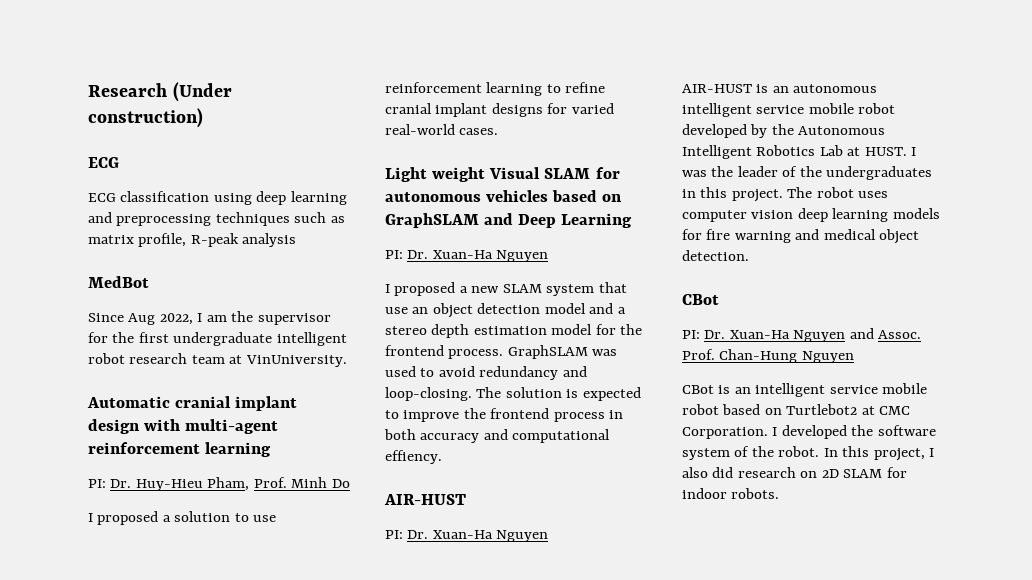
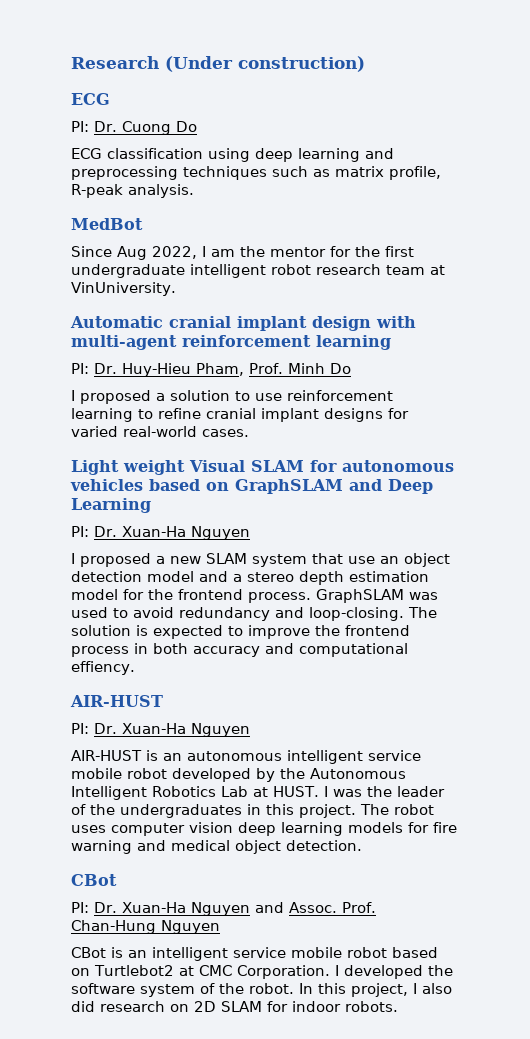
+ PI: Dr. Cuong Do
- ECG classification using deep learning and preprocessing techniques such as matrix profile, R-peak analysis
+ ECG classification using deep learning and preprocessing techniques such as matrix profile, R-peak analysis.
- Since Aug 2022, I am the supervisor for the first undergraduate intelligent robot research team at VinUniversity.
+ Since Aug 2022, I am the mentor for the first undergraduate intelligent robot research team at VinUniversity.

